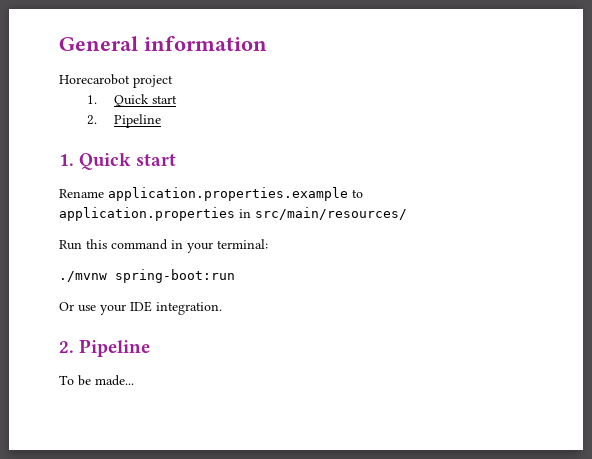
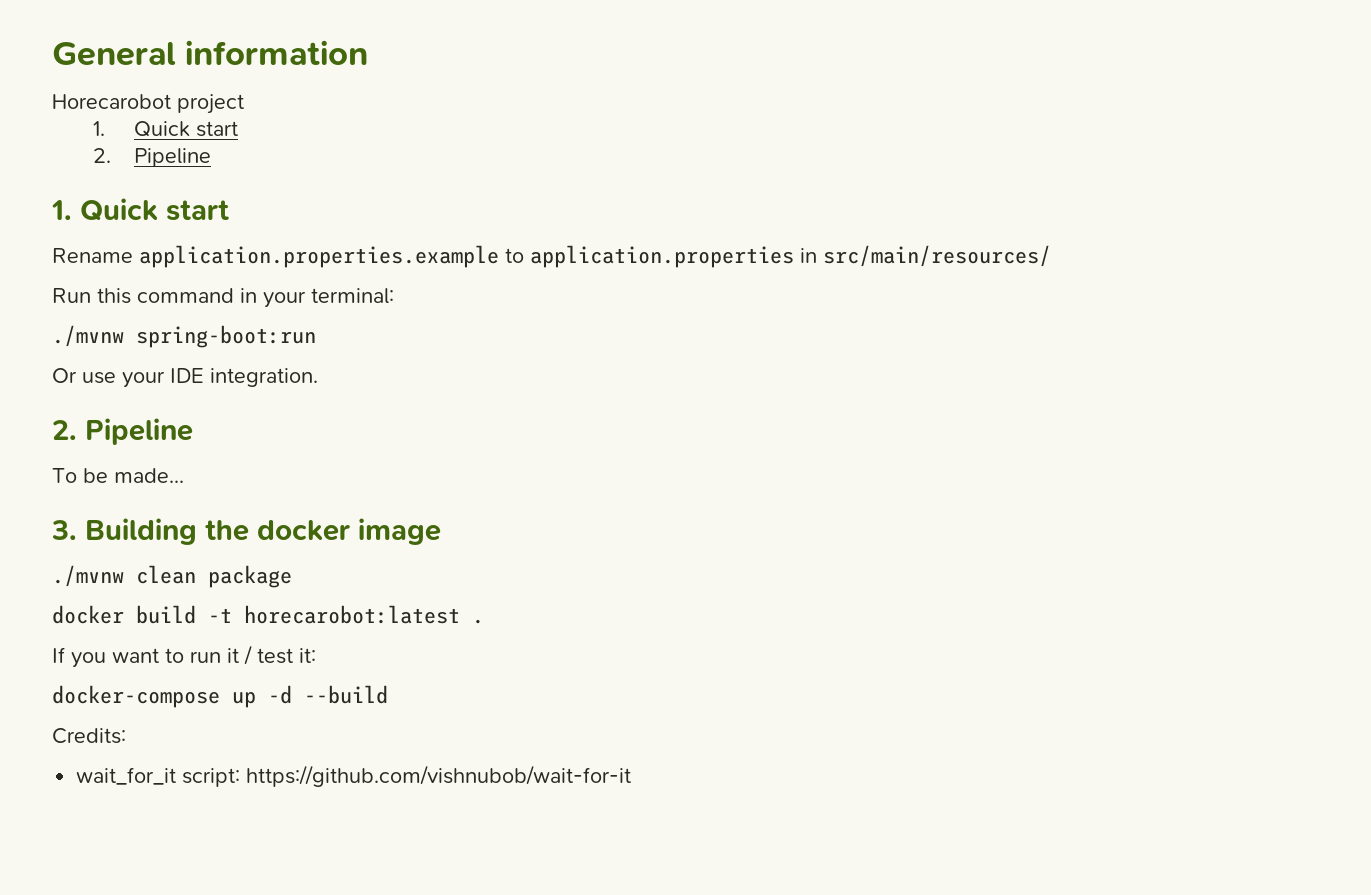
+ 3. Building the docker image
+ ./mvnw clean package
+ docker build -t horecarobot:latest .
+ If you want to run it / test it:
+ docker-compose up -d --build
+ Credits:
+ wait_for_it script: https://github.com/vishnubob/wait-for-it

